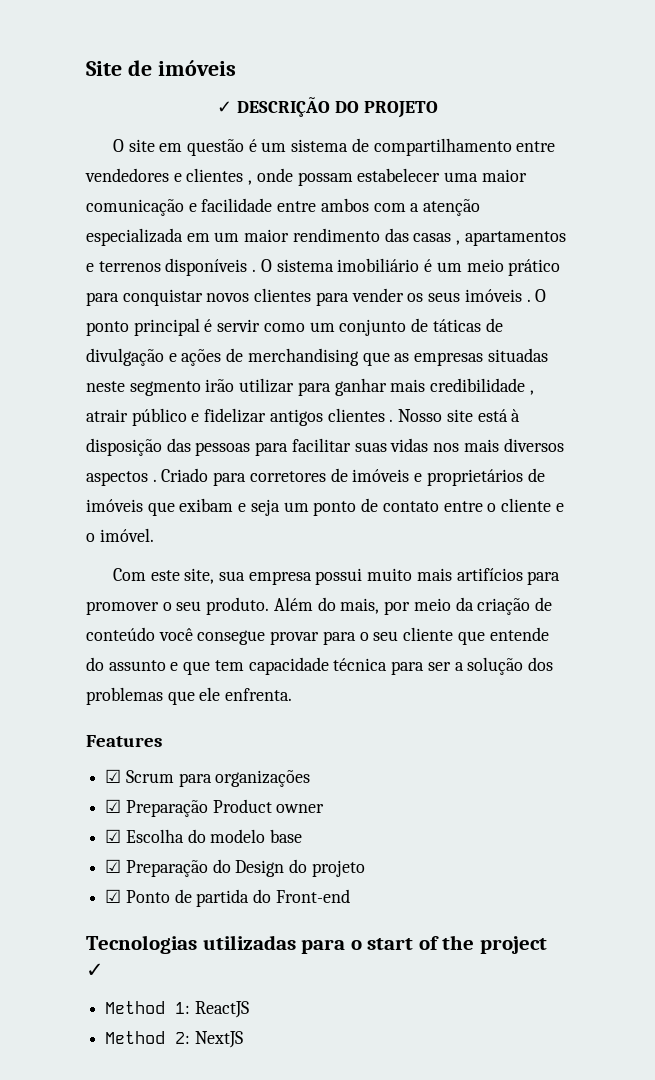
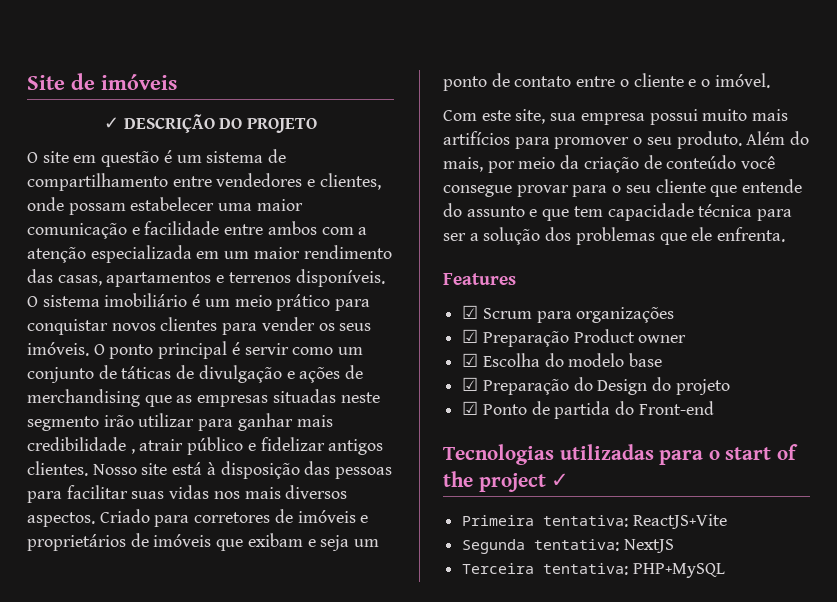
- O site em questão é um sistema de compartilhamento entre vendedores e clientes , onde possam estabelecer uma maior comunicação e facilidade entre ambos com a atenção especializada em um maior rendimento das casas , apartamentos e terrenos disponíveis .
+ O site em questão é um sistema de compartilhamento entre vendedores e clientes, onde possam estabelecer uma maior comunicação e facilidade entre ambos com a atenção especializada em um maior rendimento das casas, apartamentos e terrenos disponíveis.
- O sistema imobiliário é um meio prático para conquistar novos clientes para vender os seus imóveis .
+ O sistema imobiliário é um meio prático para conquistar novos clientes para vender os seus imóveis.
- O ponto principal é servir como um conjunto de táticas de divulgação e ações de merchandising que as empresas situadas neste segmento irão utilizar para ganhar mais credibilidade , atrair público e fidelizar antigos clientes .
+ O ponto principal é servir como um conjunto de táticas de divulgação e ações de merchandising que as empresas situadas neste segmento irão utilizar para ganhar mais credibilidade , atrair público e fidelizar antigos clientes.
- Nosso site está à disposição das pessoas para facilitar suas vidas nos mais diversos aspectos .
+ Nosso site está à disposição das pessoas para facilitar suas vidas nos mais diversos aspectos.
- Method 1: ReactJS
- Method 2: NextJS
+ Primeira tentativa: ReactJS+Vite
+ Segunda tentativa: NextJS
+ Terceira tentativa: PHP+MySQL

